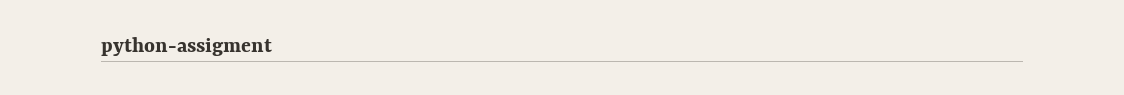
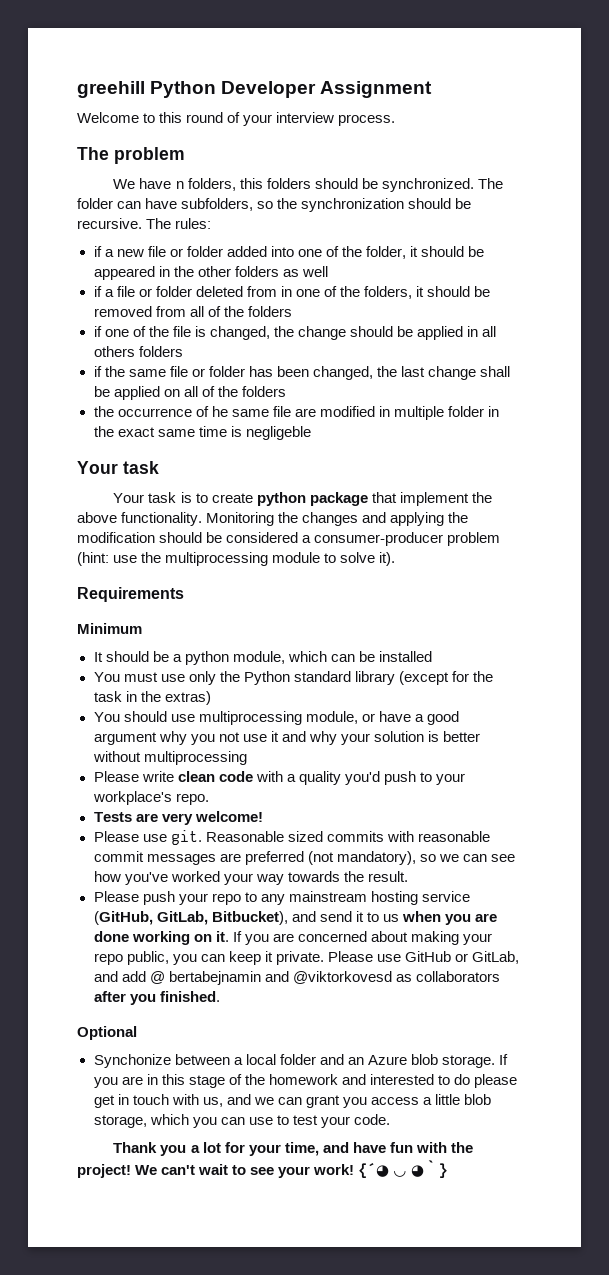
- python-assigment
+ greehill Python Developer Assignment
+ Welcome to this round of your interview process.
+ The problem
+ We have n folders, this folders should be synchronized. The folder can have subfolders, so the synchronization should be recursive. The rules:
+ if a new file or folder added into one of the folder, it should be appeared in the other folders as well
+ if a file or folder deleted from in one of the folders, it should be removed from all of the folders
+ if one of the file is changed, the change should be applied in all others folders
+ if the same file or folder has been changed, the last change shall be applied on all of the folders
+ the occurrence of he same file are modified in multiple folder in the exact same time is negligeble
+ Your task
+ Your task is to create python package that implement the above functionality. Monitoring the changes and applying the modification should be considered a consumer-producer problem (hint: use the multiprocessing module to solve it).
+ Requirements
+ Minimum
+ It should be a python module, which can be installed
+ You must use only the Python standard library (except for the task in the extras)
+ You should use multiprocessing module, or have a good argument why you not use it and why your solution is better without multiprocessing
+ Please write clean code with a quality you'd push to your workplace's repo.
+ Tests are very welcome!
+ Please use git. Reasonable sized commits with reasonable commit messages are preferred (not mandatory), so we can see how you've worked your way towards the result.
+ Please push your repo to any mainstream hosting service (GitHub, GitLab, Bitbucket), and send it to us when you are done working on it. If you are concerned about making your repo public, you can keep it private. Please use GitHub or GitLab, and add @ bertabejnamin and @viktorkovesd as collaborators after you finished.
+ Optional
+ Synchonize between a local folder and an Azure blob storage. If you are in this stage of the homework and interested to do please get in touch with us, and we can grant you access a little blob storage, which you can use to test your code.
+ Thank you a lot for your time, and have fun with the project! We can't wait to see your work! {´◕ ◡ ◕｀}

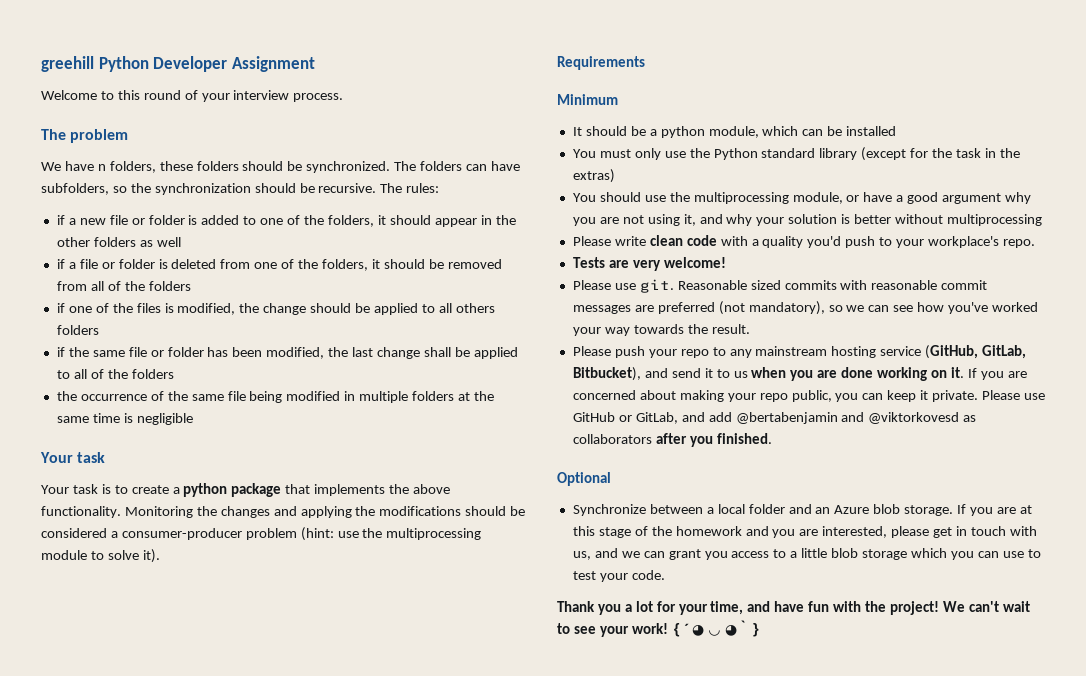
- We have n folders, this folders should be synchronized.
+ We have n folders, these folders should be synchronized.
- The folder can have subfolders, so the synchronization should be recursive.
+ The folders can have subfolders, so the synchronization should be recursive.
- if a new file or folder added into one of the folder, it should be appeared in the other folders as well
+ if a new file or folder is added to one of the folders, it should appear in the other folders as well
- if a file or folder deleted from in one of the folders, it should be removed from all of the folders
+ if a file or folder is deleted from one of the folders, it should be removed from all of the folders
- if one of the file is changed, the change should be applied in all others folders
+ if one of the files is modified, the change should be applied to all others folders
- if the same file or folder has been changed, the last change shall be applied on all of the folders
+ if the same file or folder has been modified, the last change shall be applied to all of the folders
- the occurrence of he same file are modified in multiple folder in the exact same time is negligeble
+ the occurrence of the same file being modified in multiple folders at the same time is negligible
- Your task is to create python package that implement the above functionality.
+ Your task is to create a python package that implements the above functionality.
- Monitoring the changes and applying the modification should be considered a consumer-producer problem (hint: use the multiprocessing module to solve it).
+ Monitoring the changes and applying the modifications should be considered a consumer-producer problem (hint: use the multiprocessing module to solve it).
- You must use only the Python standard library (except for the task in the extras)
+ You must only use the Python standard library (except for the task in the extras)
- You should use multiprocessing module, or have a good argument why you not use it and why your solution is better without multiprocessing
+ You should use the multiprocessing module, or have a good argument why you are not using it, and why your solution is better without multiprocessing
- Please use GitHub or GitLab, and add @ bertabejnamin and @viktorkovesd as collaborators after you finished.
+ Please use GitHub or GitLab, and add @bertabenjamin and @viktorkovesd as collaborators after you finished.
- Synchonize between a local folder and an Azure blob storage.
+ Synchronize between a local folder and an Azure blob storage.
- If you are in this stage of the homework and interested to do please get in touch with us, and we can grant you access a little blob storage, which you can use to test your code.
+ If you are at this stage of the homework and you are interested, please get in touch with us, and we can grant you access to a little blob storage which you can use to test your code.

